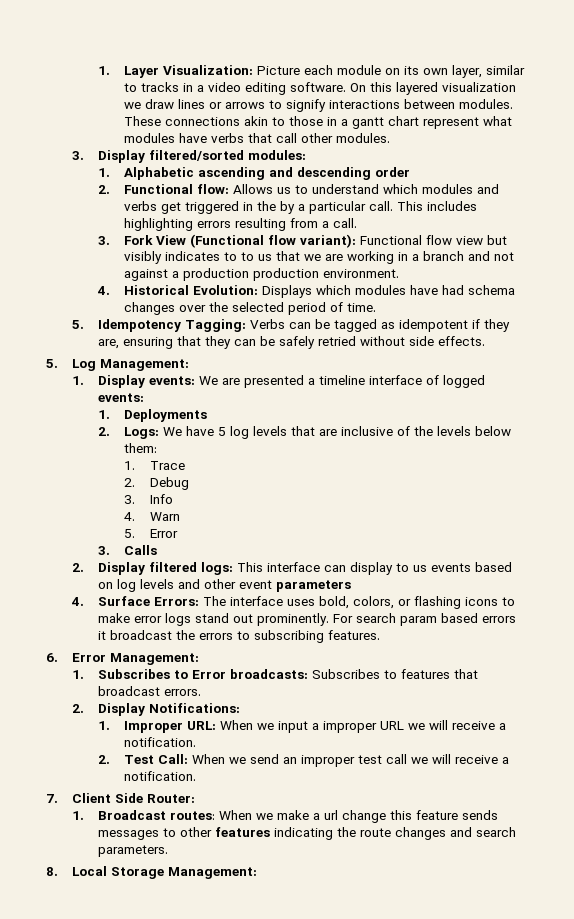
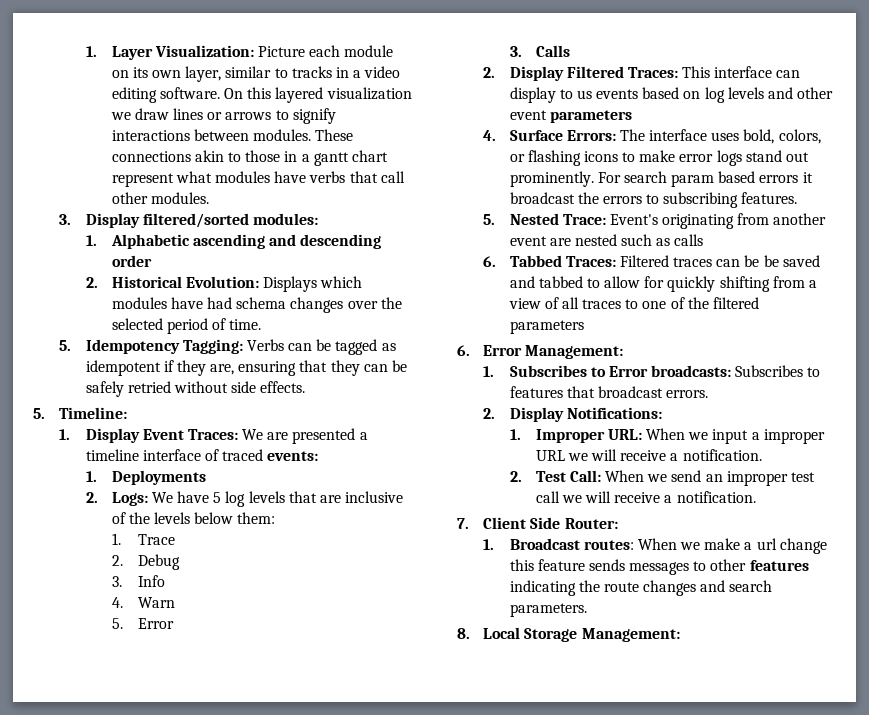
- 2. Functional flow: Allows us to understand which modules and verbs get triggered in the by a particular call. This includes highlighting errors resulting from a call.
- 3. Fork View (Functional flow variant): Functional flow view but visibly indicates to to us that we are working in a branch and not against a production production environment.
- 4. Historical Evolution: Displays which modules have had schema changes over the selected period of time.
+ 2. Historical Evolution: Displays which modules have had schema changes over the selected period of time.
- 5. Log Management:
+ 5. Timeline:
- 1. Display events: We are presented a timeline interface of logged events:
+ 1. Display Event Traces: We are presented a timeline interface of traced events:
- 2. Display filtered logs: This interface can display to us events based on log levels and other event parameters
+ 2. Display Filtered Traces: This interface can display to us events based on log levels and other event parameters
+ 5. Nested Trace: Event's originating from another event are nested such as calls
+ 6. Tabbed Traces: Filtered traces can be be saved and tabbed to allow for quickly shifting from a view of all traces to one of the filtered parameters

